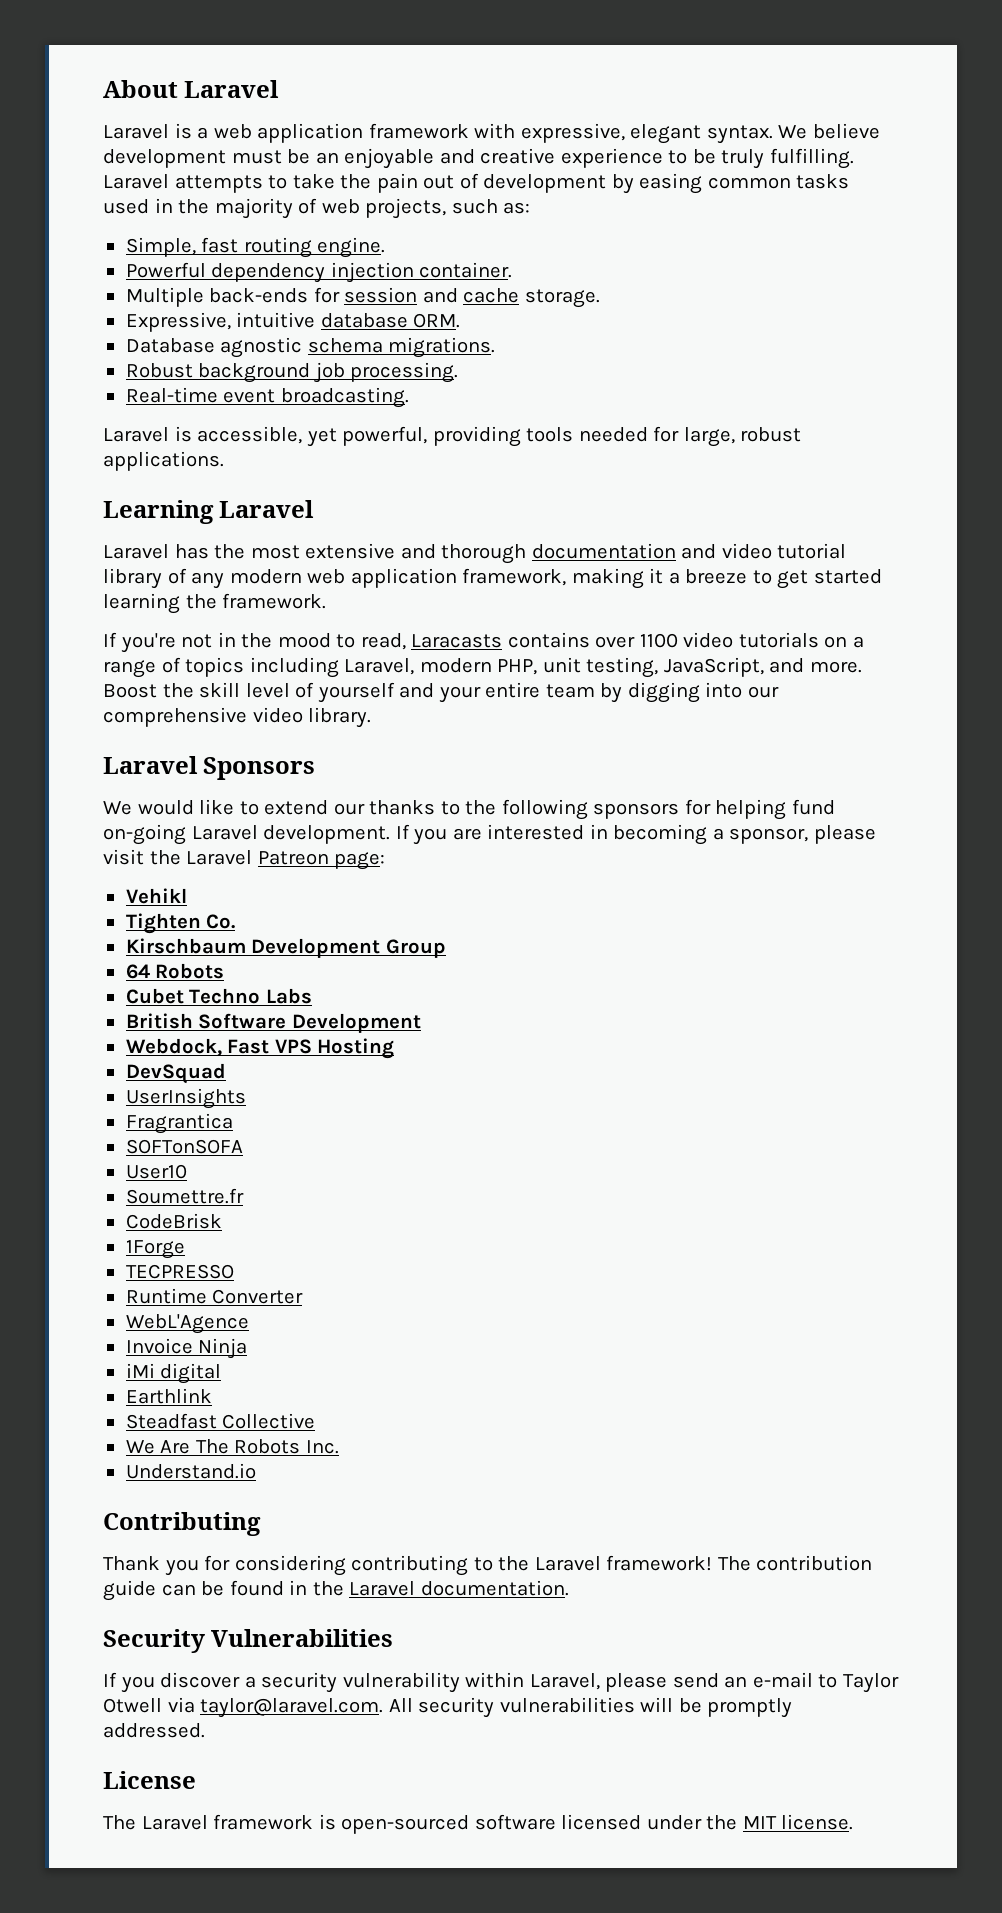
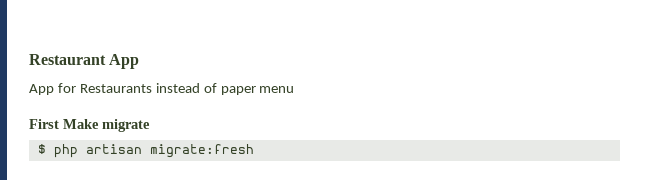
- About Laravel
- Laravel is a web application framework with expressive, elegant syntax. We believe development must be an enjoyable and creative experience to be truly fulfilling. Laravel attempts to take the pain out of development by easing common tasks used in the majority of web projects, such as:
- Simple, fast routing engine.
- Powerful dependency injection container.
- Multiple back-ends for session and cache storage.
- Expressive, intuitive database ORM.
- Database agnostic schema migrations.
- Robust background job processing.
- Real-time event broadcasting.
- Laravel is accessible, yet powerful, providing tools needed for large, robust applications.
- Learning Laravel
- Laravel has the most extensive and thorough documentation and video tutorial library of any modern web application framework, making it a breeze to get started learning the framework.
- If you're not in the mood to read, Laracasts contains over 1100 video tutorials on a range of topics including Laravel, modern PHP, unit testing, JavaScript, and more. Boost the skill level of yourself and your entire team by digging into our comprehensive video library.
- Laravel Sponsors
- We would like to extend our thanks to the following sponsors for helping fund on-going Laravel development. If you are interested in becoming a sponsor, please visit the Laravel Patreon page:
- Vehikl
- Tighten Co.
- Kirschbaum Development Group
- 64 Robots
- Cubet Techno Labs
- British Software Development
- Webdock, Fast VPS Hosting
- DevSquad
- UserInsights
- Fragrantica
- SOFTonSOFA
- User10
- Soumettre.fr
- CodeBrisk
- 1Forge
- TECPRESSO
- Runtime Converter
- WebL'Agence
- Invoice Ninja
- iMi digital
- Earthlink
- Steadfast Collective
- We Are The Robots Inc.
- Understand.io
- Contributing
- Thank you for considering contributing to the Laravel framework! The contribution guide can be found in the Laravel documentation.
- Security Vulnerabilities
- If you discover a security vulnerability within Laravel, please send an e-mail to Taylor Otwell via taylor@laravel.com. All security vulnerabilities will be promptly addressed.
- License
- The Laravel framework is open-sourced software licensed under the MIT license.
+ Restaurant App
+ App for Restaurants instead of paper menu
+ First Make migrate
+ $ php artisan migrate:fresh

